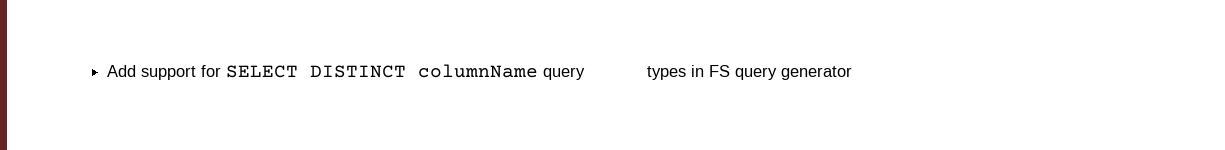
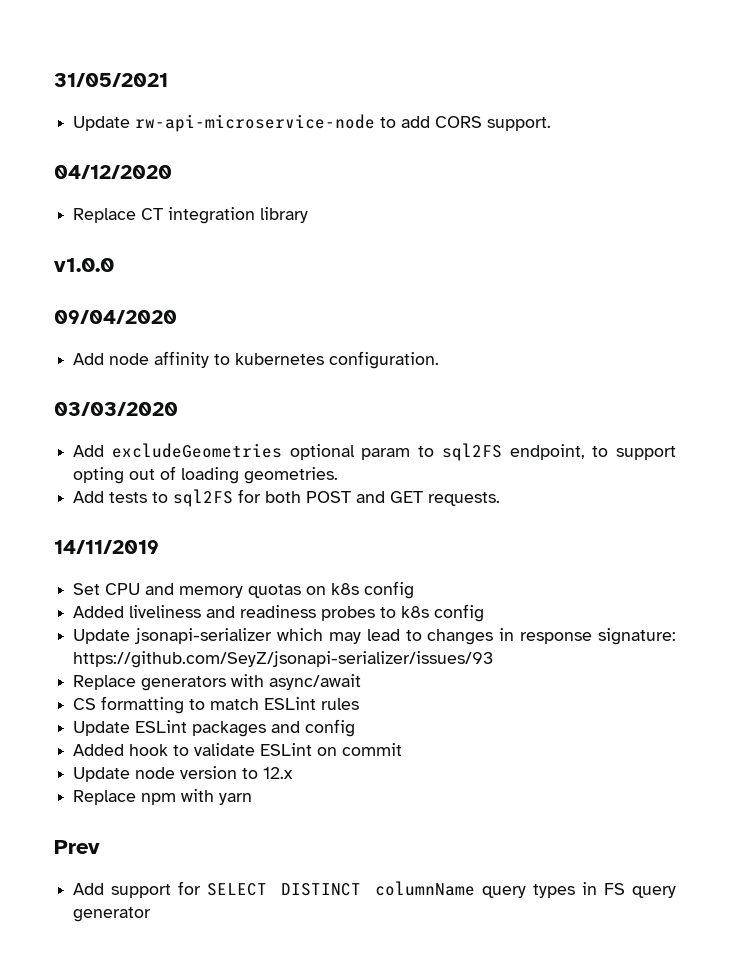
+ 31/05/2021
+ Update rw-api-microservice-node to add CORS support.
+ 04/12/2020
+ Replace CT integration library
+ v1.0.0
+ 09/04/2020
+ Add node affinity to kubernetes configuration.
+ 03/03/2020
+ Add excludeGeometries optional param to sql2FS endpoint, to support opting out of loading geometries.
+ Add tests to sql2FS for both POST and GET requests.
+ 14/11/2019
+ Set CPU and memory quotas on k8s config
+ Added liveliness and readiness probes to k8s config
+ Update jsonapi-serializer which may lead to changes in response signature: https://github.com/SeyZ/jsonapi-serializer/issues/93
+ Replace generators with async/await
+ CS formatting to match ESLint rules
+ Update ESLint packages and config
+ Added hook to validate ESLint on commit
+ Update node version to 12.x
+ Replace npm with yarn
+ Prev

